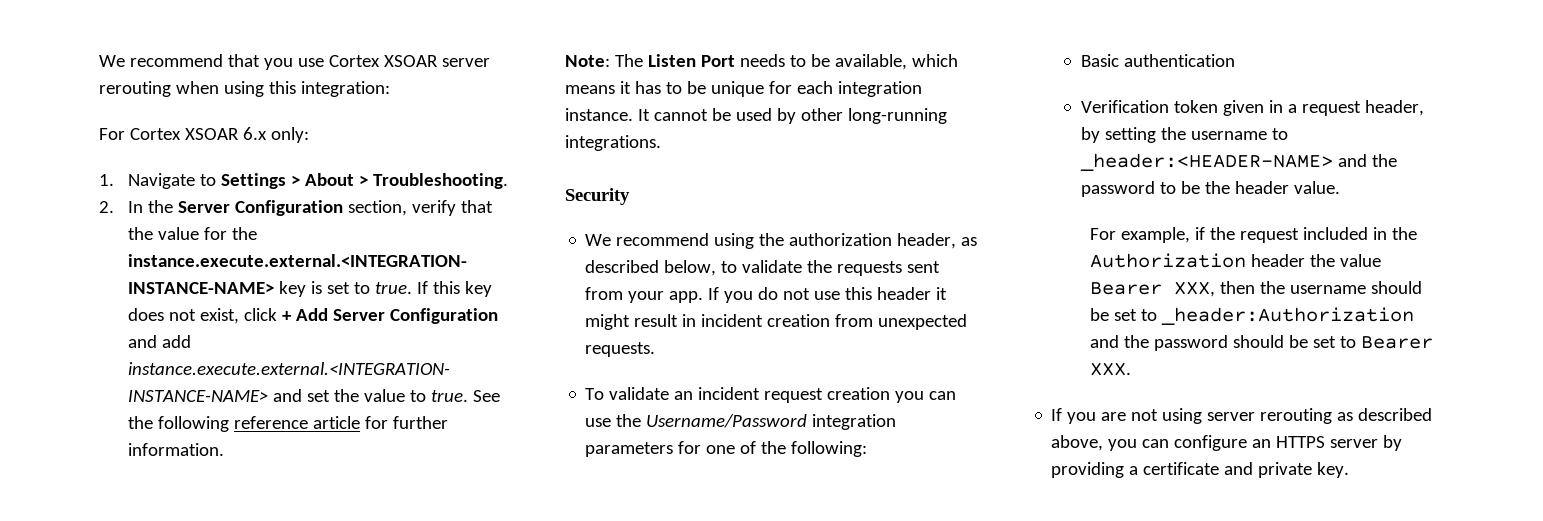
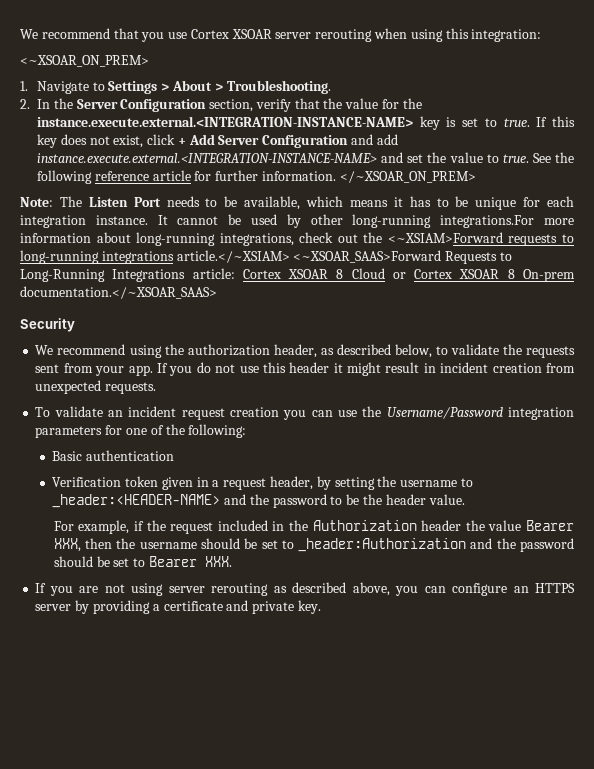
- For Cortex XSOAR 6.x only:
+ <~XSOAR_ON_PREM>
+ </~XSOAR_ON_PREM>
- It cannot be used by other long-running integrations.
+ It cannot be used by other long-running integrations.For more information about long-running integrations, check out the <~XSIAM>Forward requests to long-running integrations article.</~XSIAM> <~XSOAR_SAAS>Forward Requests to Long-Running Integrations article: Cortex XSOAR 8 Cloud or Cortex XSOAR 8 On-prem documentation.</~XSOAR_SAAS>

